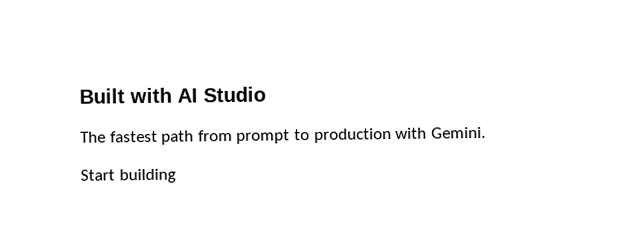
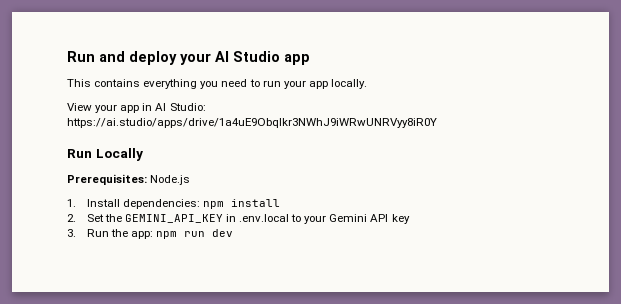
- Built with AI Studio
- The fastest path from prompt to production with Gemini.
- Start building
+ Run and deploy your AI Studio app
+ This contains everything you need to run your app locally.
+ View your app in AI Studio: https://ai.studio/apps/drive/1a4uE9Obqlkr3NWhJ9iWRwUNRVyy8iR0Y
+ Run Locally
+ Prerequisites: Node.js
+ 1. Install dependencies: npm install
+ 2. Set the GEMINI_API_KEY in .env.local to your Gemini API key
+ 3. Run the app: npm run dev

